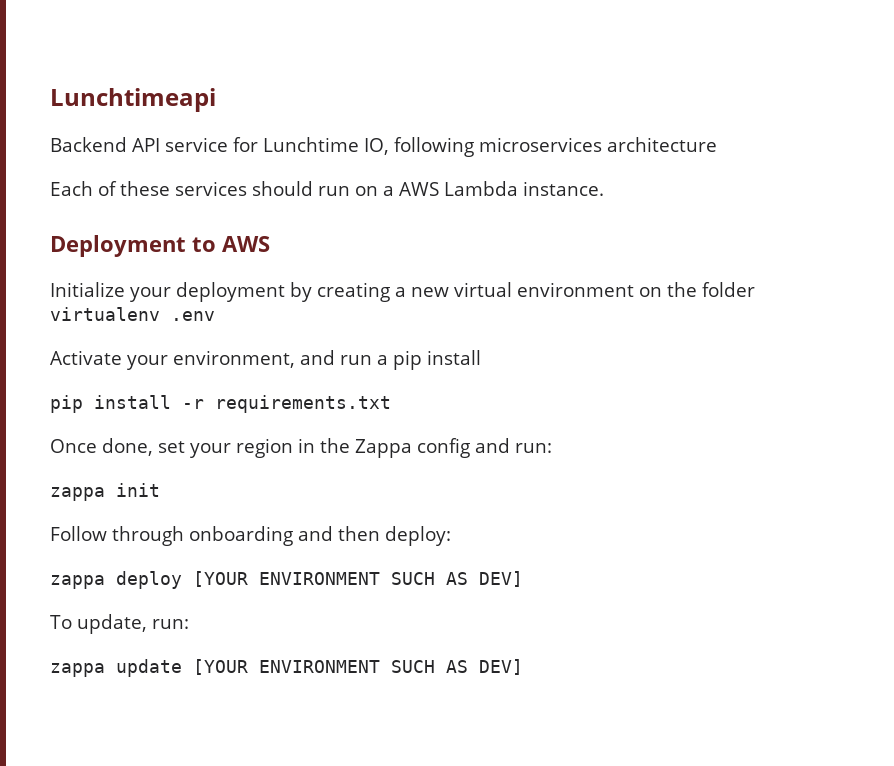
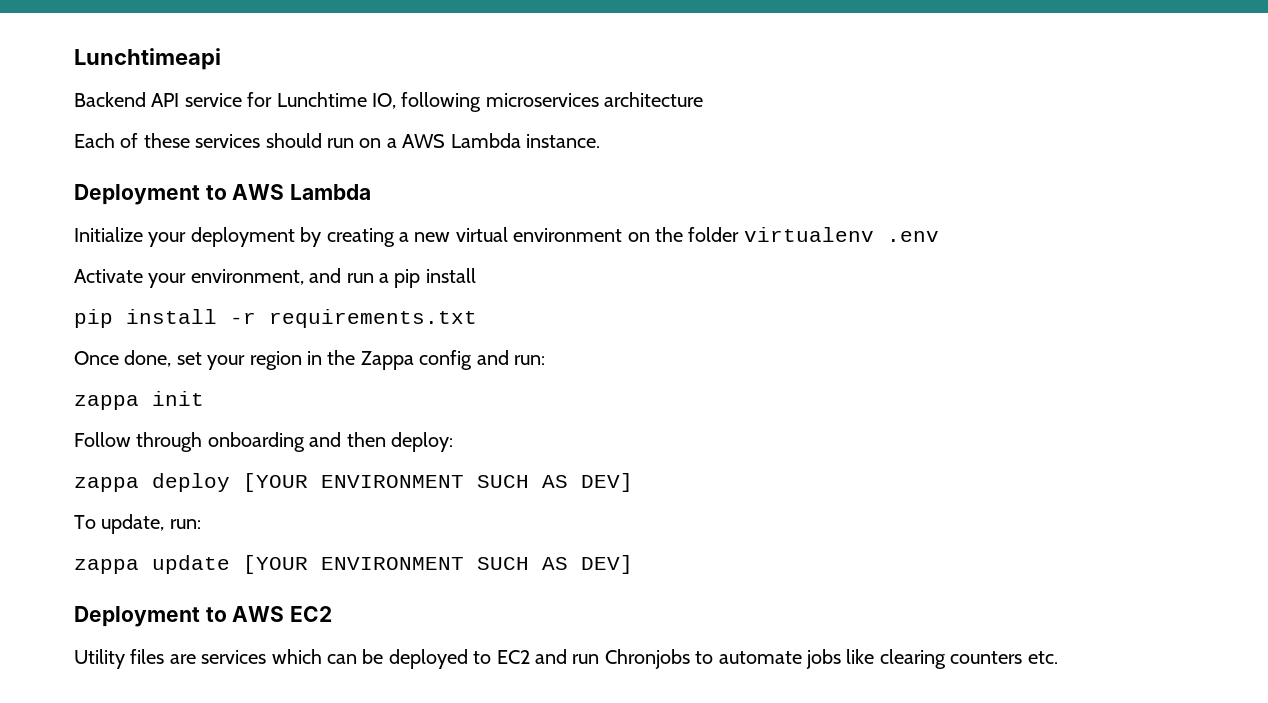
- Deployment to AWS
+ Deployment to AWS Lambda
+ Deployment to AWS EC2
+ Utility files are services which can be deployed to EC2 and run Chronjobs to automate jobs like clearing counters etc.

